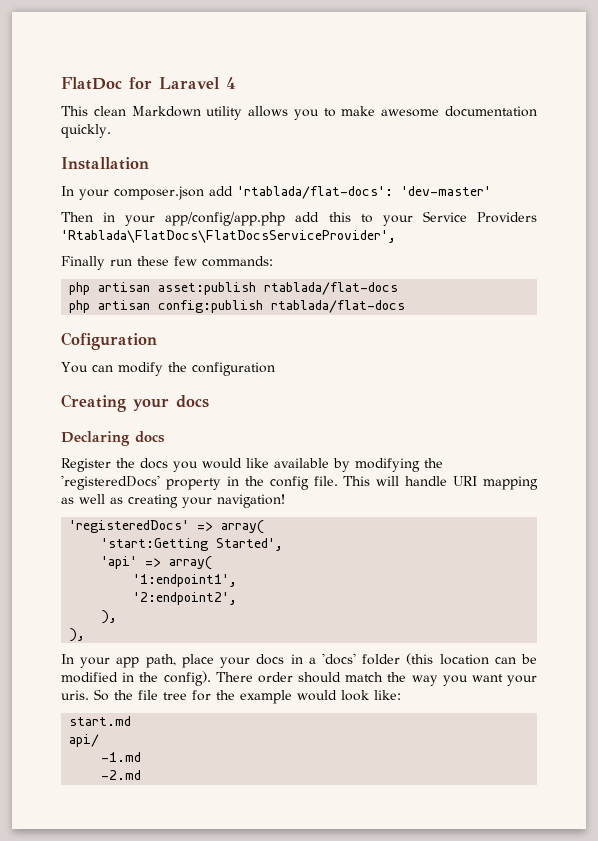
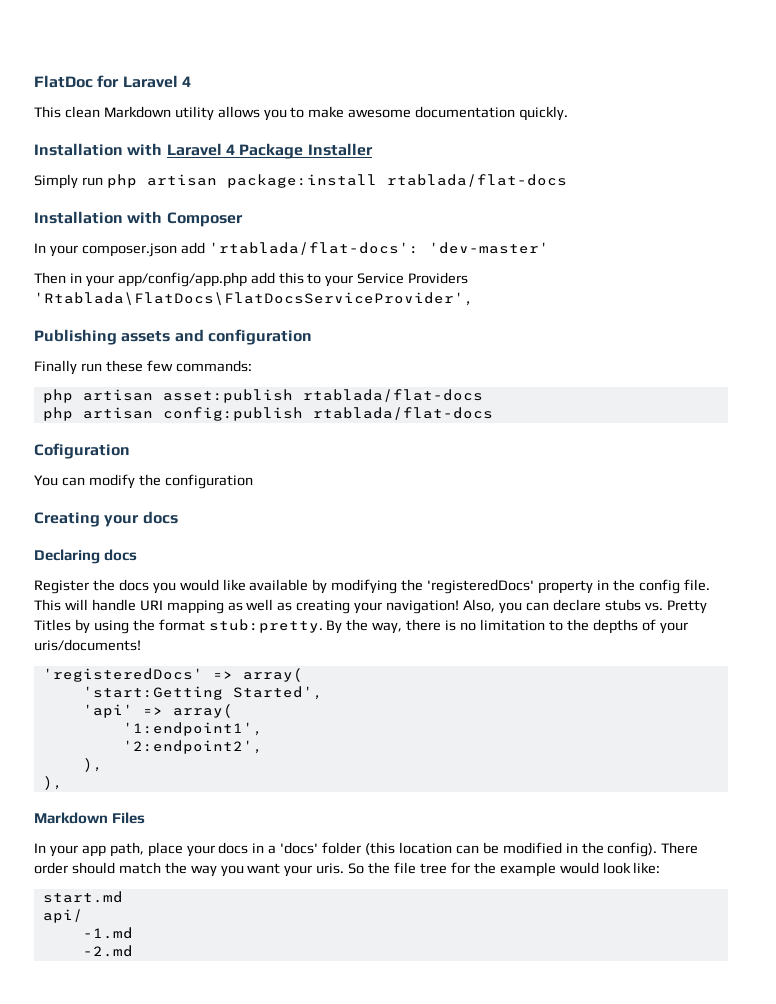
- Installation
+ Installation with Laravel 4 Package Installer
+ Simply run php artisan package:install rtablada/flat-docs
+ Installation with Composer
+ Publishing assets and configuration
+ Also, you can declare stubs vs. Pretty Titles by using the format stub:pretty. By the way, there is no limitation to the depths of your uris/documents!
+ Markdown Files

